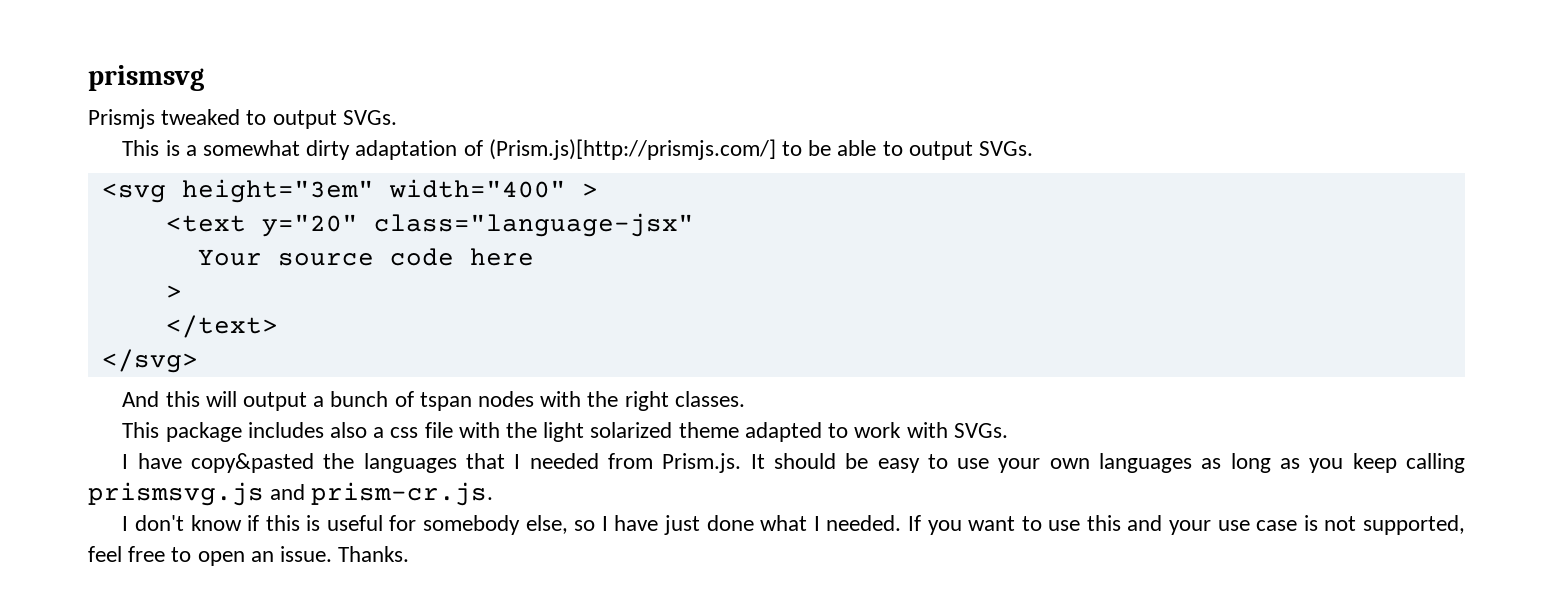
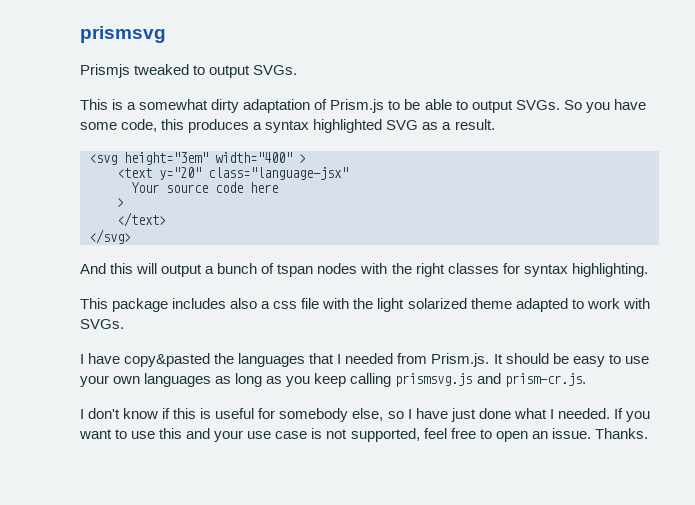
- This is a somewhat dirty adaptation of (Prism.js)[http://prismjs.com/] to be able to output SVGs.
+ This is a somewhat dirty adaptation of Prism.js to be able to output SVGs. So you have some code, this produces a syntax highlighted SVG as a result.
- And this will output a bunch of tspan nodes with the right classes.
+ And this will output a bunch of tspan nodes with the right classes for syntax highlighting.

